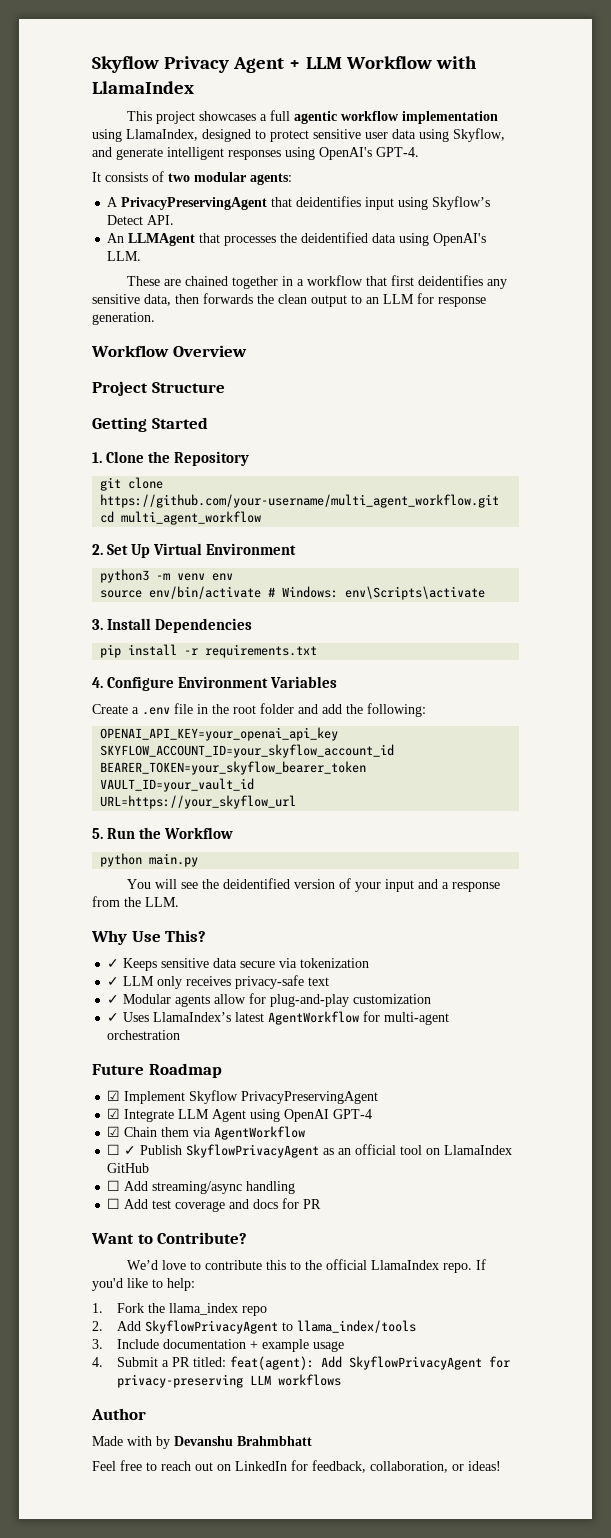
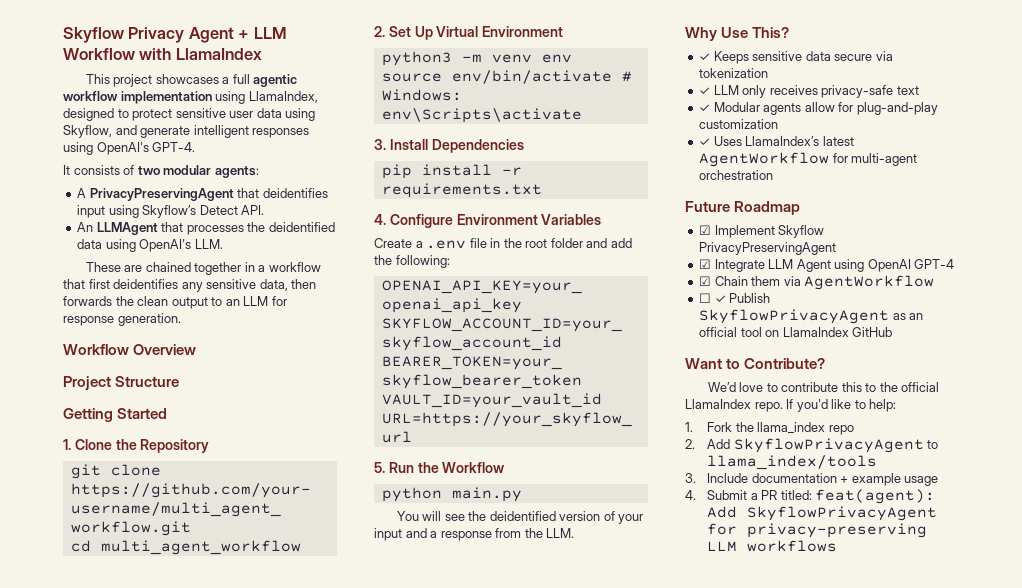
- ☐ Add streaming/async handling
- ☐ Add test coverage and docs for PR
- Author
- Made with by Devanshu Brahmbhatt
- Feel free to reach out on LinkedIn for feedback, collaboration, or ideas!

